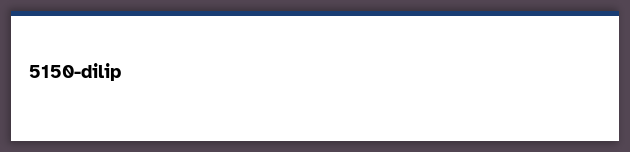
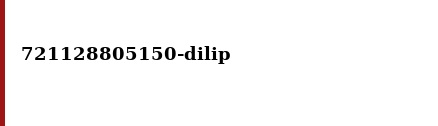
- 5150-dilip
+ 721128805150-dilip

